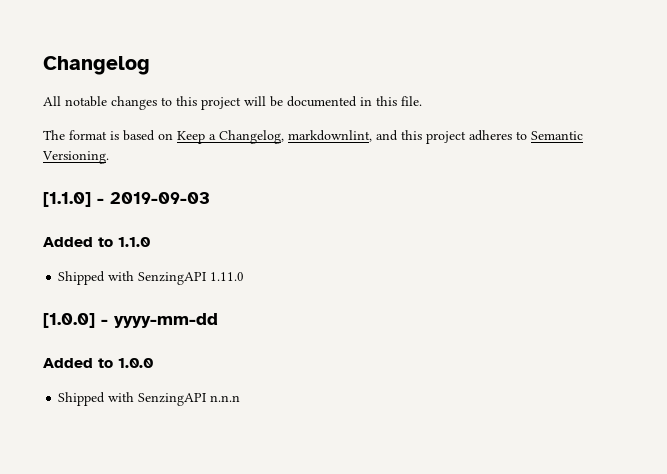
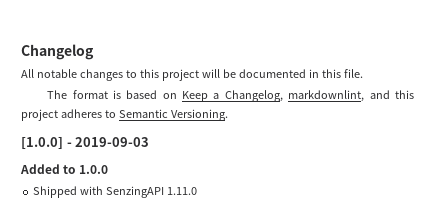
- [1.1.0] - 2019-09-03
+ [1.0.0] - 2019-09-03
- Added to 1.1.0
- Shipped with SenzingAPI 1.11.0
- [1.0.0] - yyyy-mm-dd
- Shipped with SenzingAPI n.n.n
+ Shipped with SenzingAPI 1.11.0

